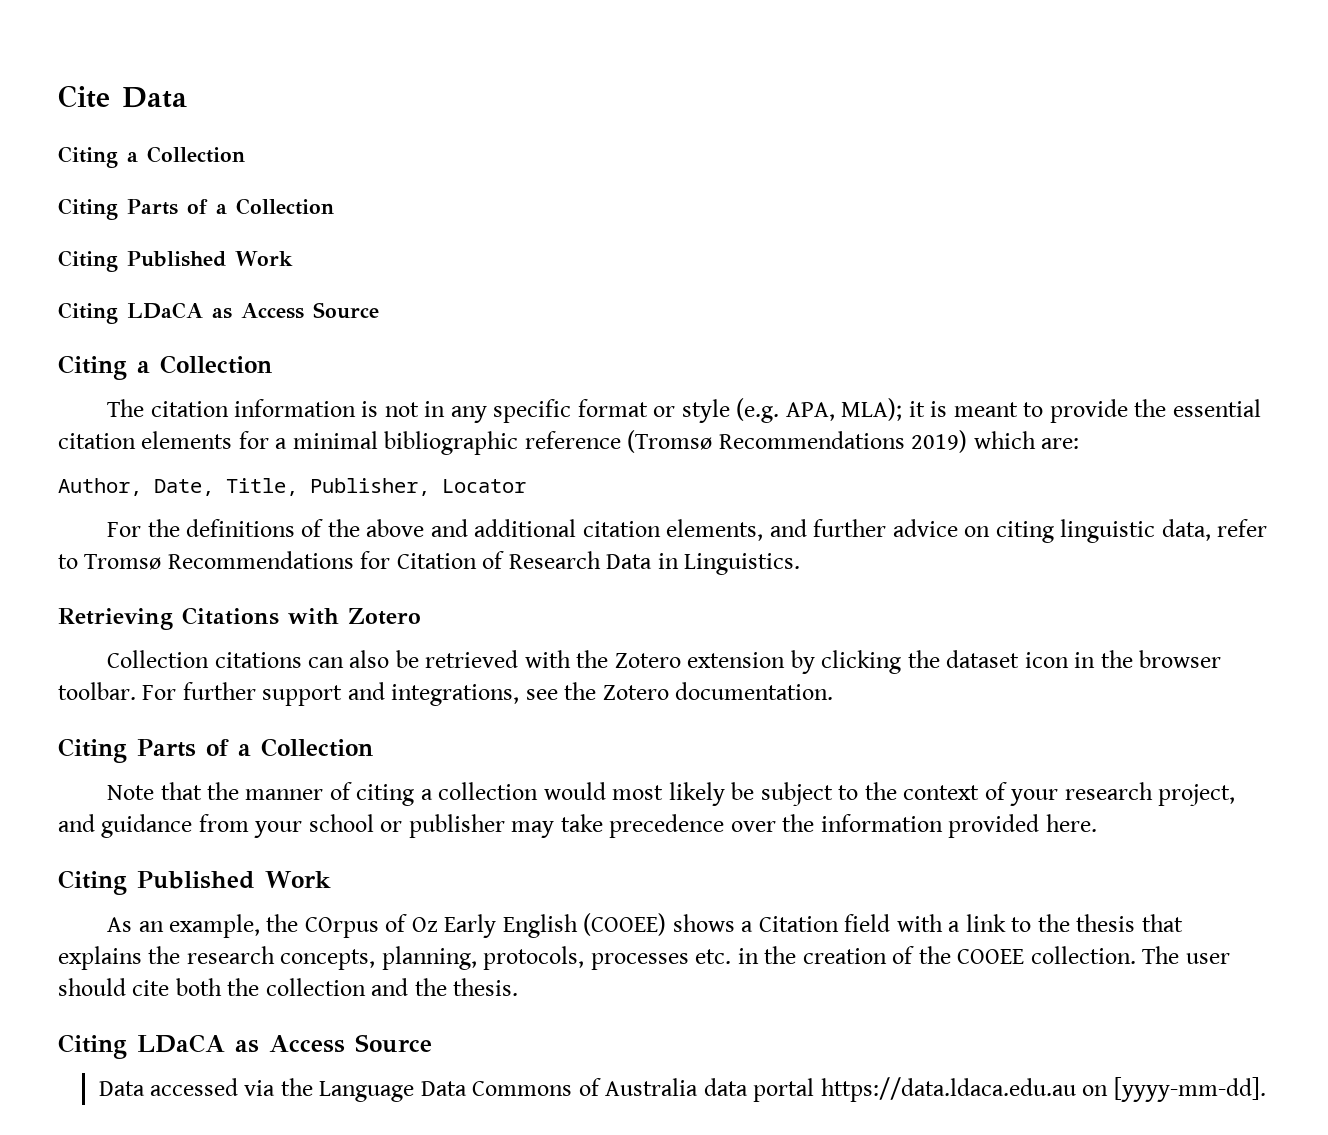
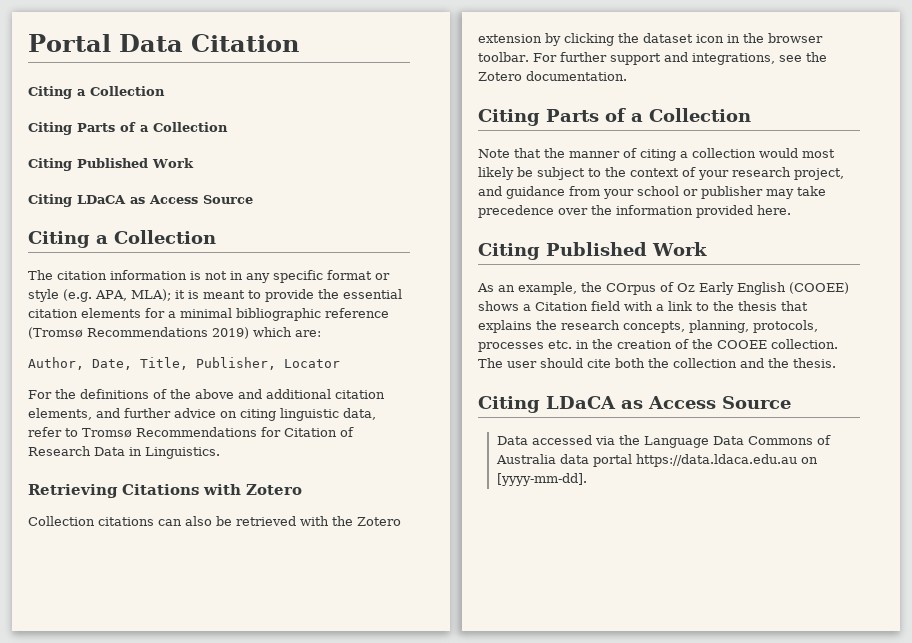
- Cite Data
+ Portal Data Citation

